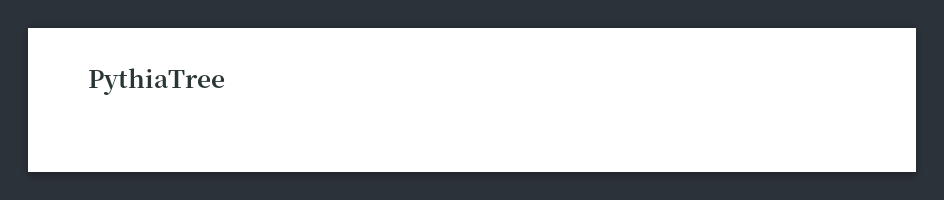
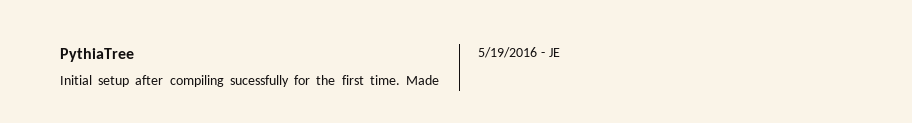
+ Initial setup after compiling sucessfully for the first time. Made 5/19/2016 - JE

